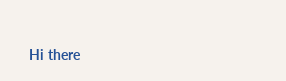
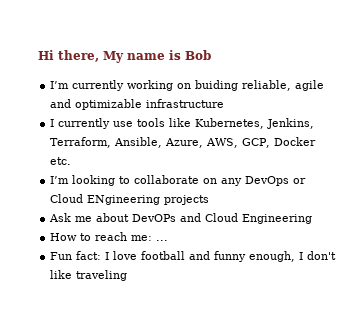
- Hi there
+ Hi there, My name is Bob
+ I’m currently working on buiding reliable, agile and optimizable infrastructure
+ I currently use tools like Kubernetes, Jenkins, Terraform, Ansible, Azure, AWS, GCP, Docker etc.
+ I’m looking to collaborate on any DevOps or Cloud ENgineering projects
+ Ask me about DevOPs and Cloud Engineering
+ How to reach me: ...
+ Fun fact: I love football and funny enough, I don't like traveling

